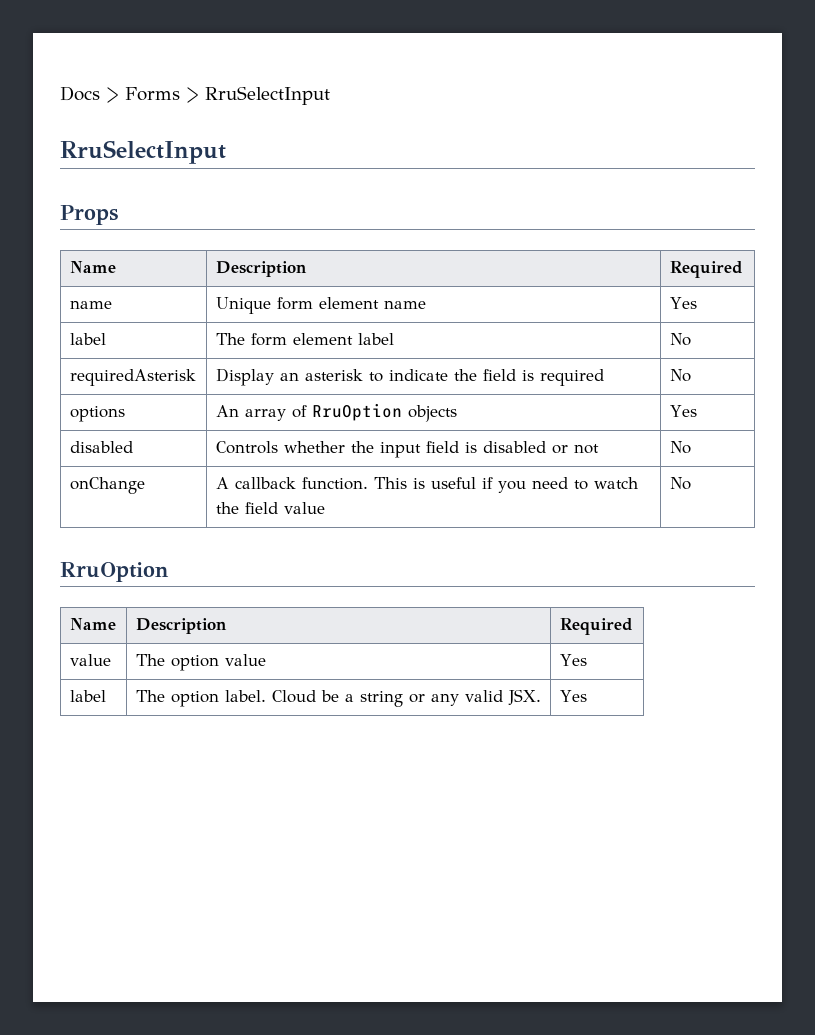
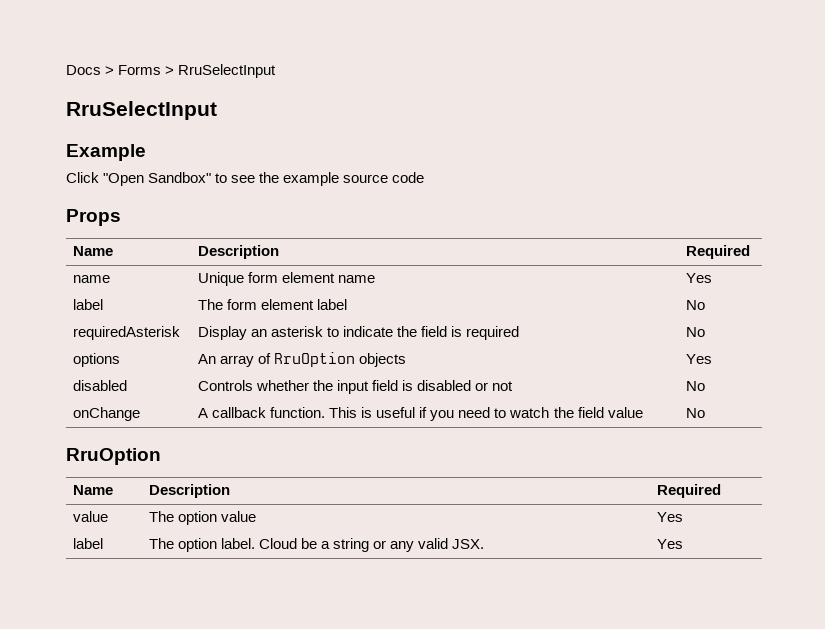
+ Example
+ Click "Open Sandbox" to see the example source code

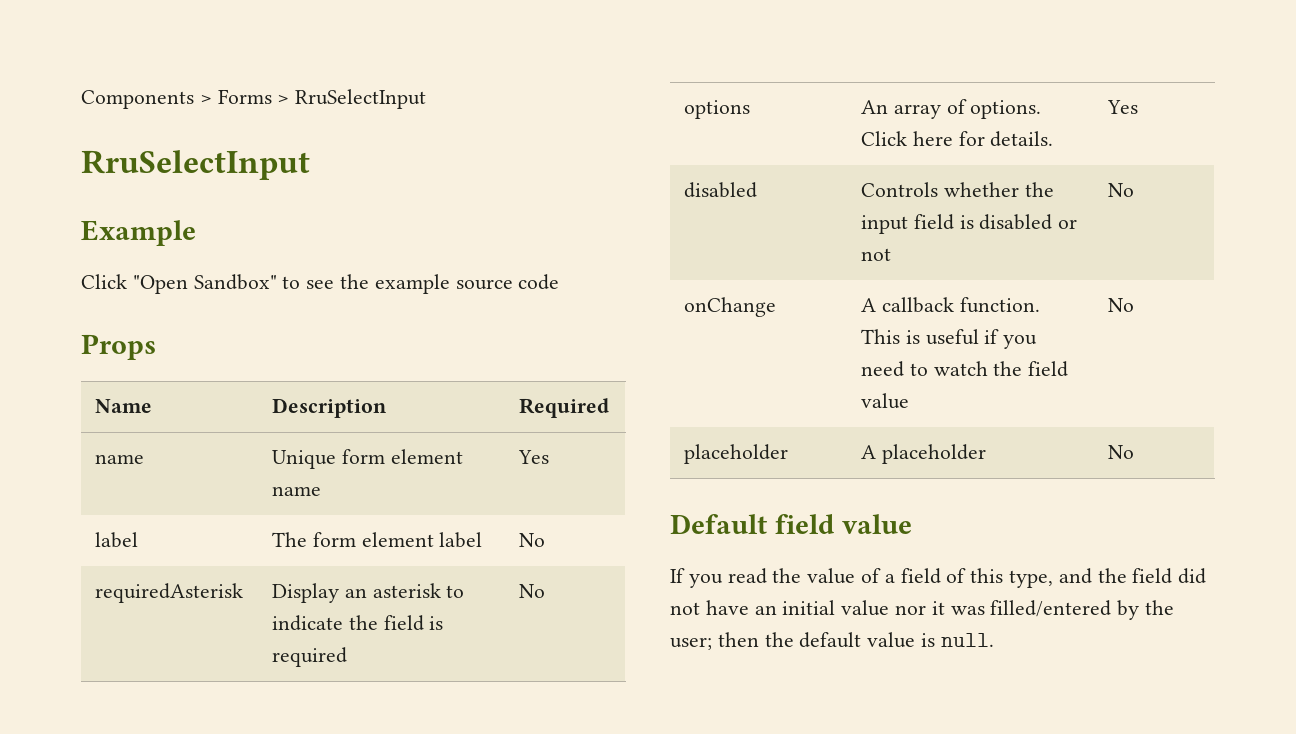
- Docs > Forms > RruSelectInput
+ Components > Forms > RruSelectInput
- options | An array of RruOption objects | Yes
+ options | An array of options. Click here for details. | Yes
  onChange | A callback function. This is useful if you need to watch the field value | No
- RruOption
- Name | Description | Required
- value | The option value | Yes
- label | The option label. Cloud be a string or any valid JSX. | Yes
+ placeholder | A placeholder | No
+ Default field value
+ If you read the value of a field of this type, and the field did not have an initial value nor it was filled/entered by the user; then the default value is null.

